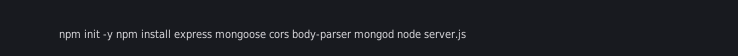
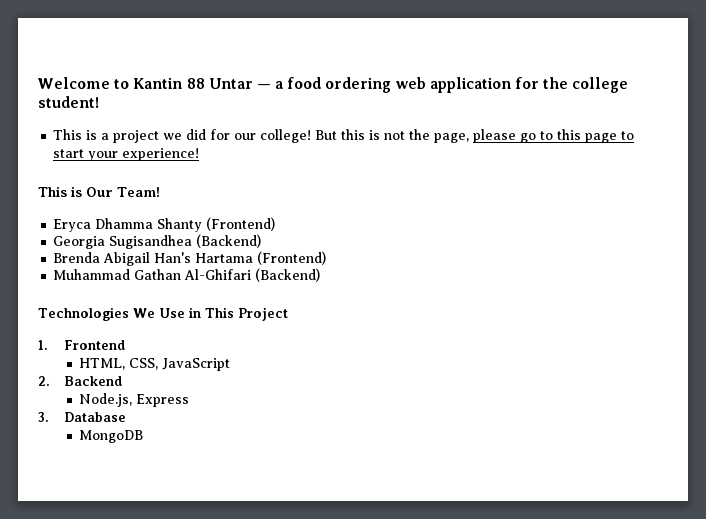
- npm init -y npm install express mongoose cors body-parser mongod node server.js
+ Welcome to Kantin 88 Untar — a food ordering web application for the college student!
+ This is a project we did for our college! But this is not the page, please go to this page to start your experience!
+ This is Our Team!
+ Eryca Dhamma Shanty (Frontend)
+ Georgia Sugisandhea (Backend)
+ Brenda Abigail Han's Hartama (Frontend)
+ Muhammad Gathan Al-Ghifari (Backend)
+ Technologies We Use in This Project
+ 1. Frontend
+ HTML, CSS, JavaScript
+ 2. Backend
+ Node.js, Express
+ 3. Database
+ MongoDB

